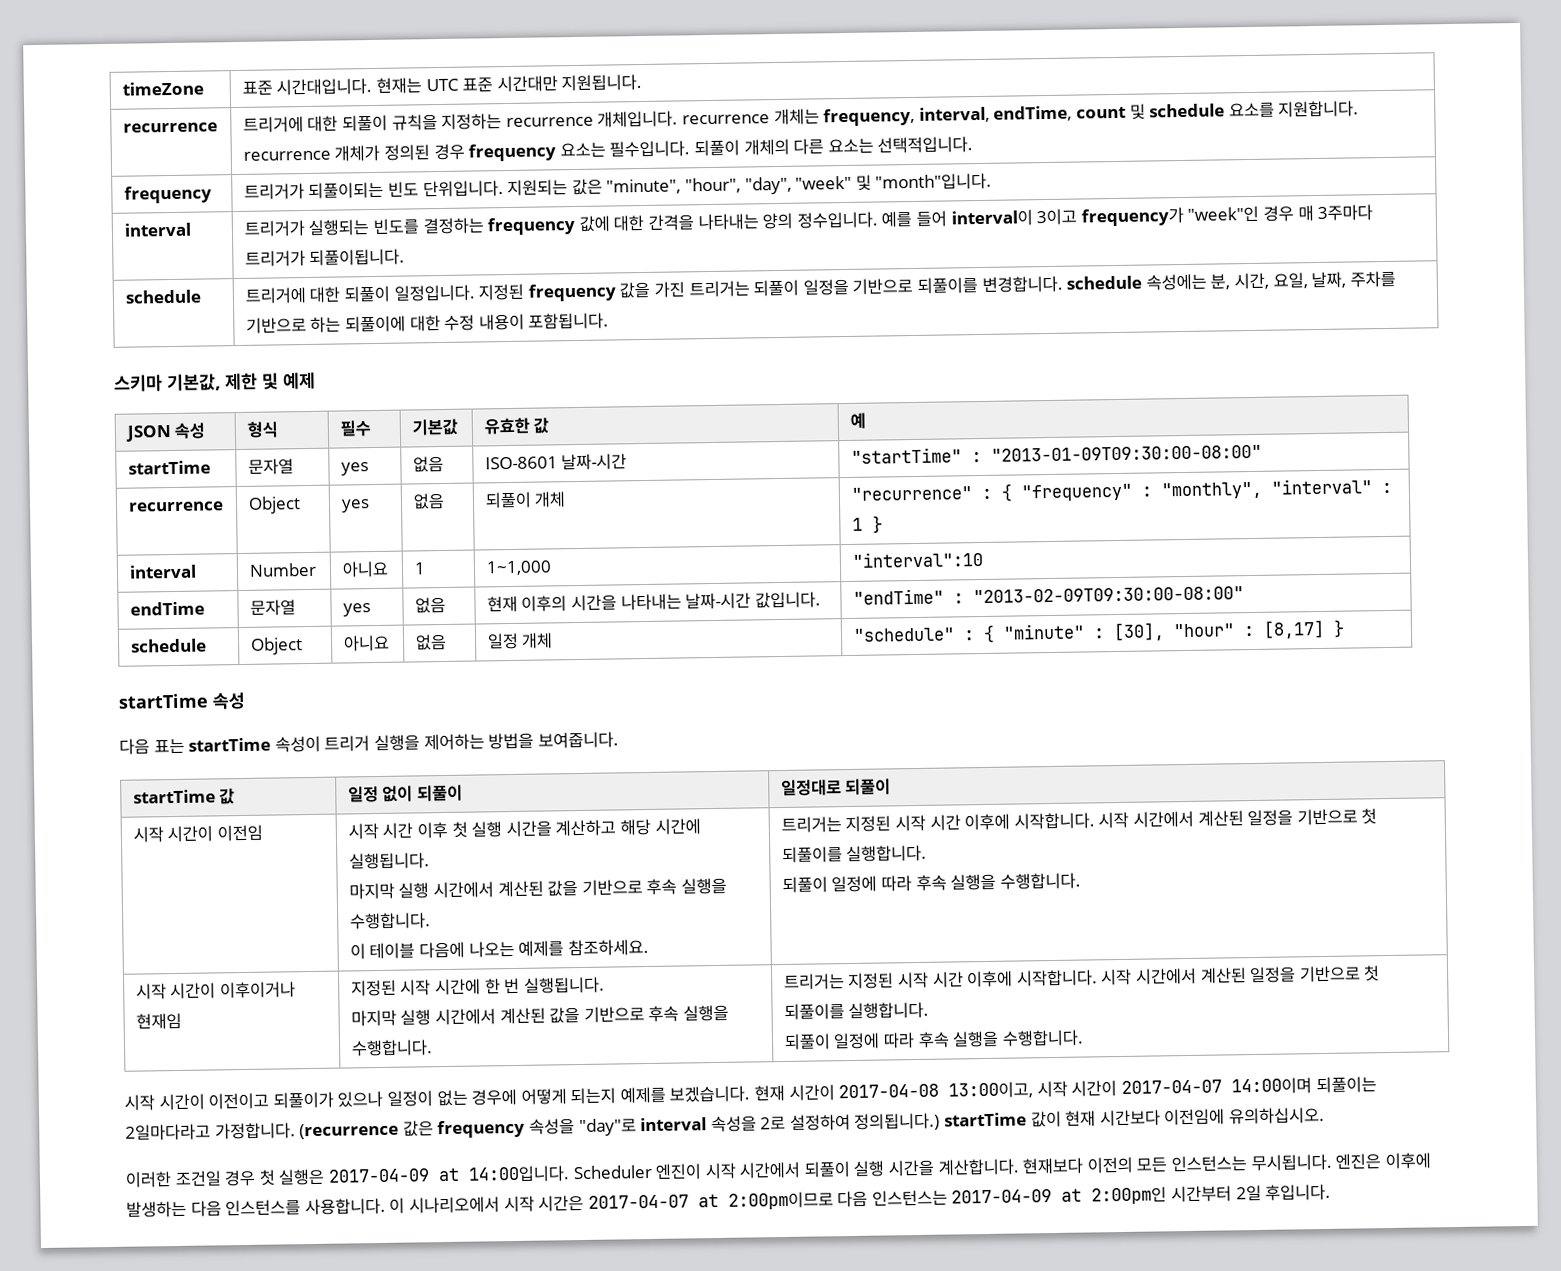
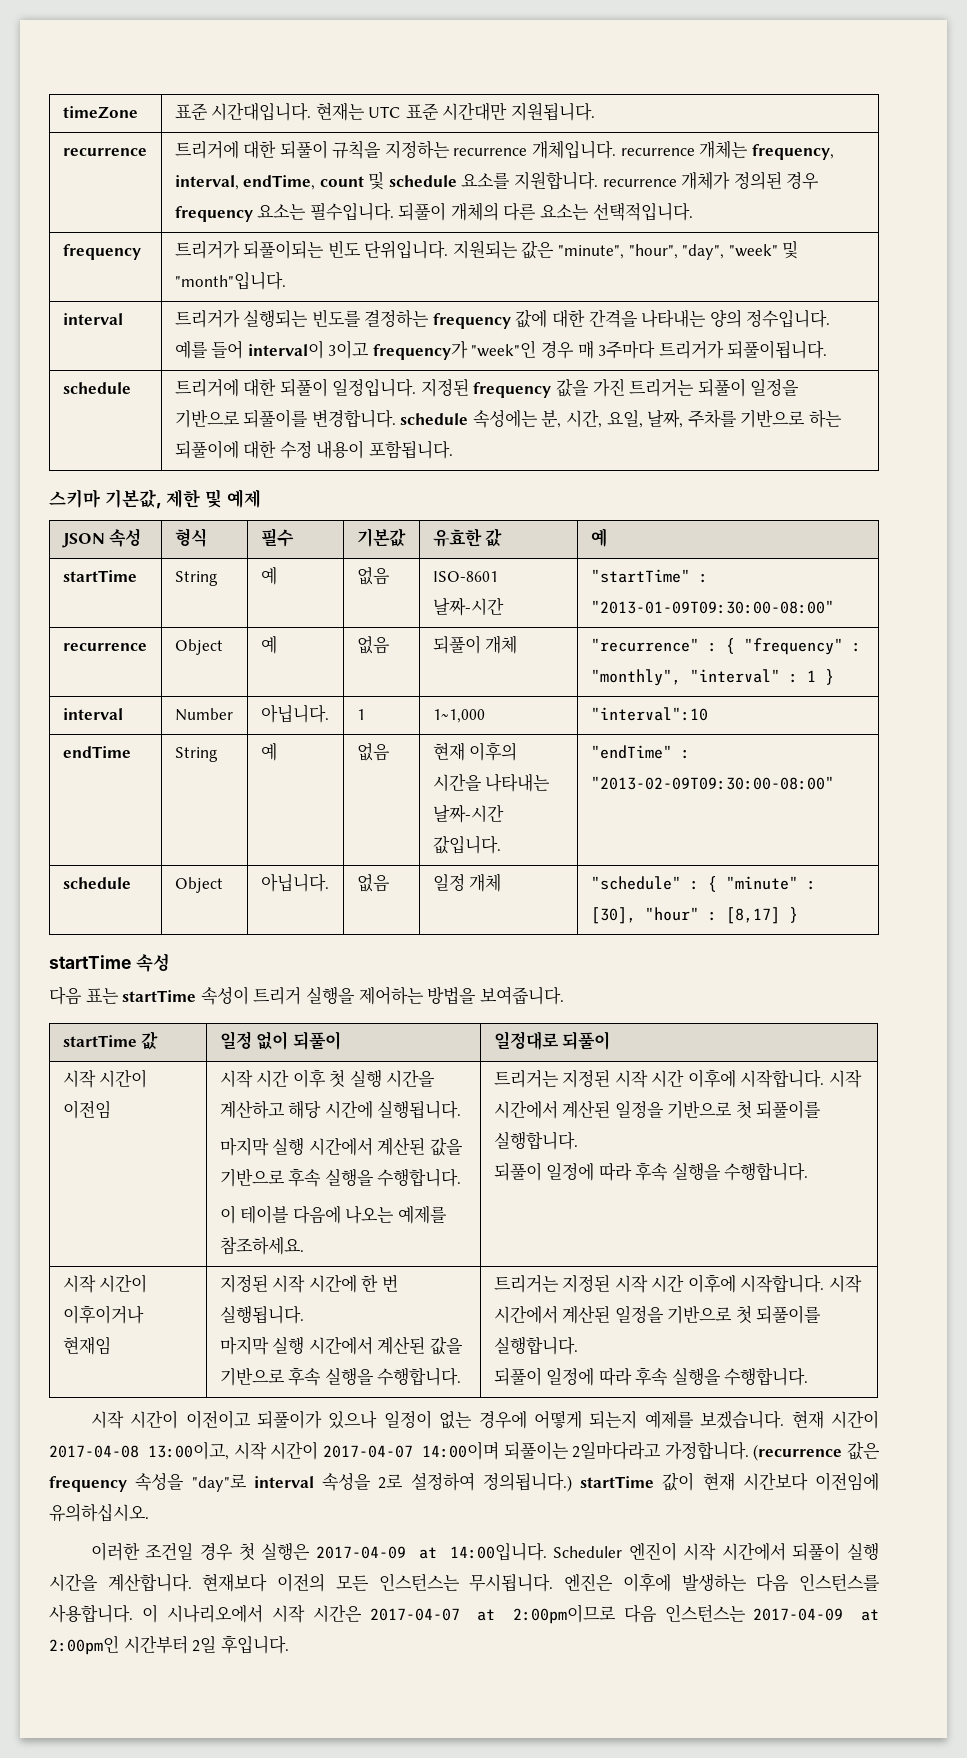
- startTime | 문자열 | yes | 없음 | ISO-8601 날짜-시간 | "startTime" : "2013-01-09T09:30:00-08:00"
+ startTime | String | 예 | 없음 | ISO-8601 날짜-시간 | "startTime" : "2013-01-09T09:30:00-08:00"
- recurrence | Object | yes | 없음 | 되풀이 개체 | "recurrence" : { "frequency" : "monthly", "interval" : 1 }
+ recurrence | Object | 예 | 없음 | 되풀이 개체 | "recurrence" : { "frequency" : "monthly", "interval" : 1 }
- interval | Number | 아니요 | 1 | 1~1,000 | "interval":10
+ interval | Number | 아닙니다. | 1 | 1~1,000 | "interval":10
- endTime | 문자열 | yes | 없음 | 현재 이후의 시간을 나타내는 날짜-시간 값입니다. | "endTime" : "2013-02-09T09:30:00-08:00"
+ endTime | String | 예 | 없음 | 현재 이후의 시간을 나타내는 날짜-시간 값입니다. | "endTime" : "2013-02-09T09:30:00-08:00"
- schedule | Object | 아니요 | 없음 | 일정 개체 | "schedule" : { "minute" : [30], "hour" : [8,17] }
+ schedule | Object | 아닙니다. | 없음 | 일정 개체 | "schedule" : { "minute" : [30], "hour" : [8,17] }

